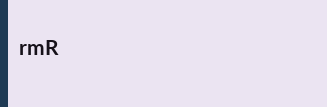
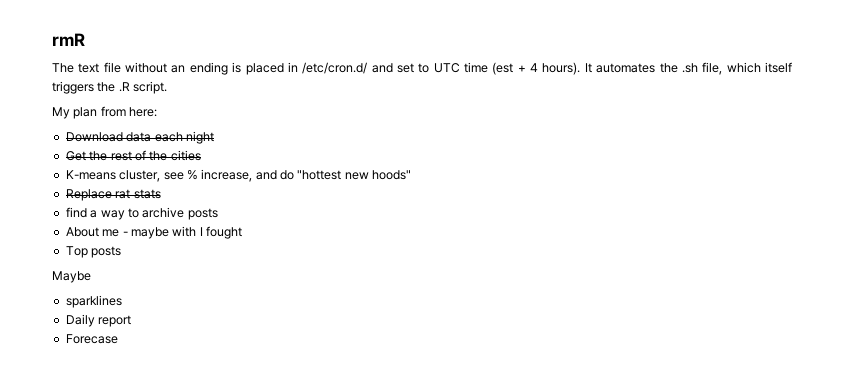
+ The text file without an ending is placed in /etc/cron.d/ and set to UTC time (est + 4 hours). It automates the .sh file, which itself triggers the .R script.
+ My plan from here:
+ Download data each night
+ Get the rest of the cities
+ K-means cluster, see % increase, and do "hottest new hoods"
+ Replace rat stats
+ find a way to archive posts
+ About me - maybe with I fought
+ Top posts
+ Maybe
+ sparklines
+ Daily report
+ Forecase

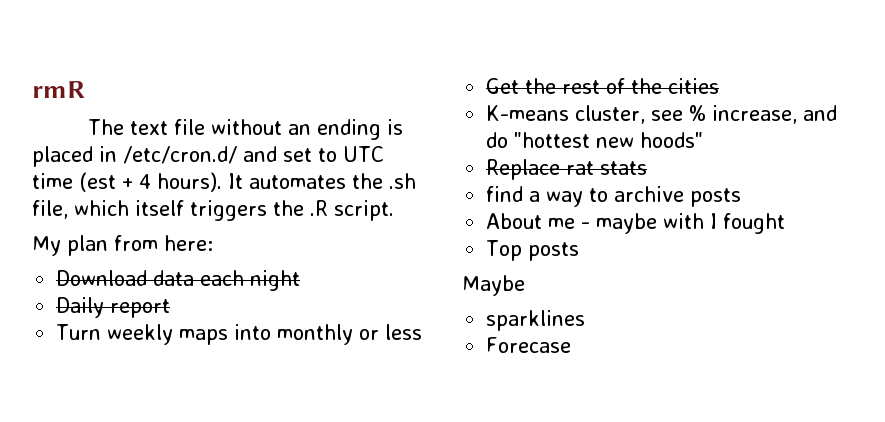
+ Daily report
+ Turn weekly maps into monthly or less
- Daily report

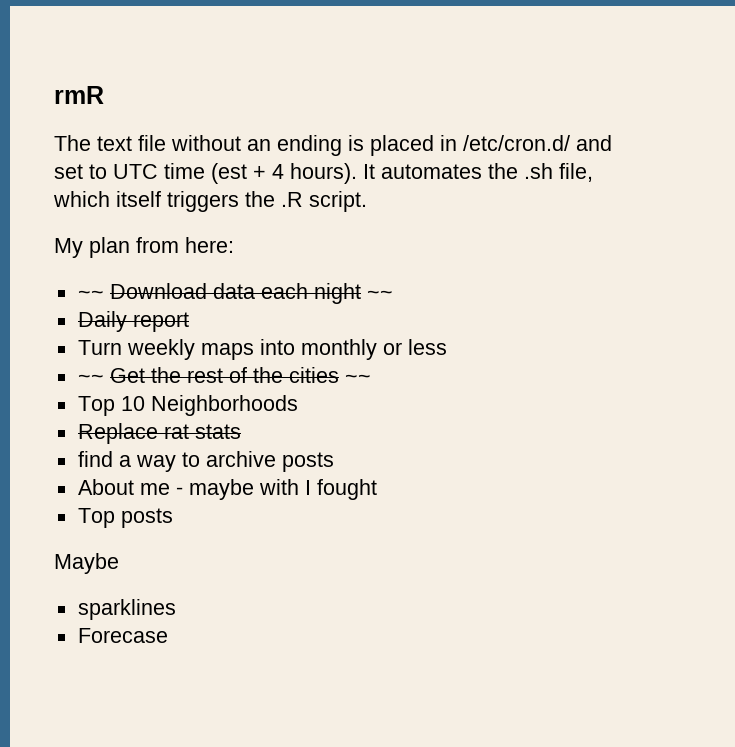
- Download data each night
+ ~~ Download data each night ~~
- Get the rest of the cities
- K-means cluster, see % increase, and do "hottest new hoods"
+ ~~ Get the rest of the cities ~~
+ Top 10 Neighborhoods

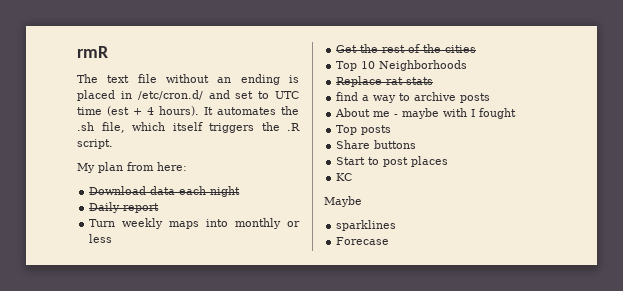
- ~~ Download data each night ~~
+ Download data each night
- ~~ Get the rest of the cities ~~
+ Get the rest of the cities
+ Share buttons
+ Start to post places
+ KC

